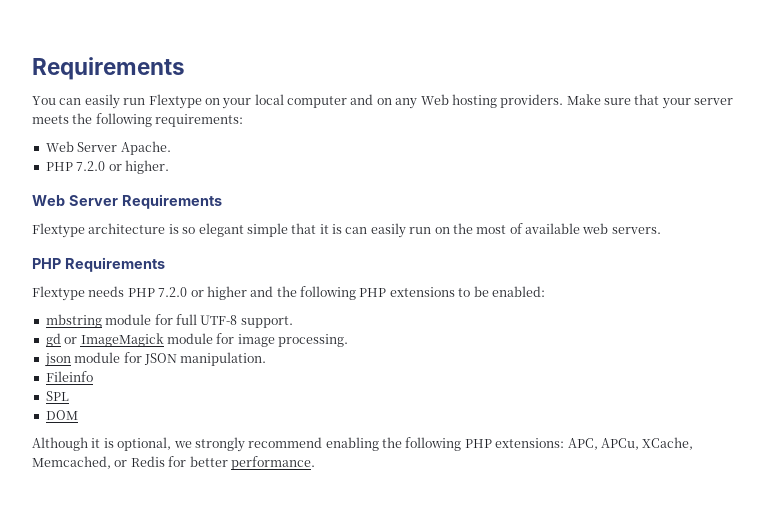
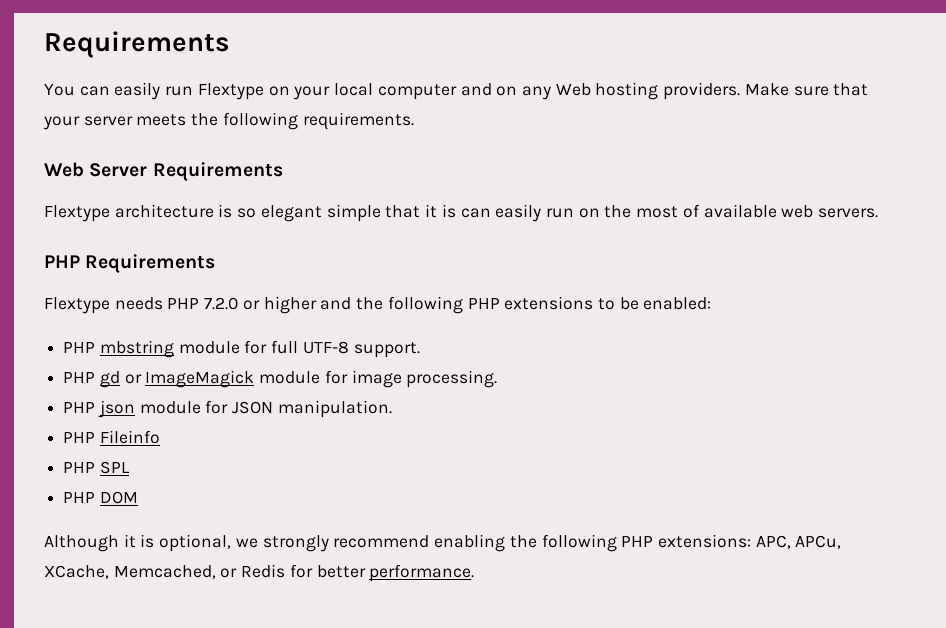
- Make sure that your server meets the following requirements:
- Web Server Apache.
- PHP 7.2.0 or higher.
+ Make sure that your server meets the following requirements.
- mbstring module for full UTF-8 support.
+ PHP mbstring module for full UTF-8 support.
- gd or ImageMagick module for image processing.
+ PHP gd or ImageMagick module for image processing.
- json module for JSON manipulation.
+ PHP json module for JSON manipulation.
- Fileinfo
+ PHP Fileinfo
- SPL
+ PHP SPL
- DOM
+ PHP DOM

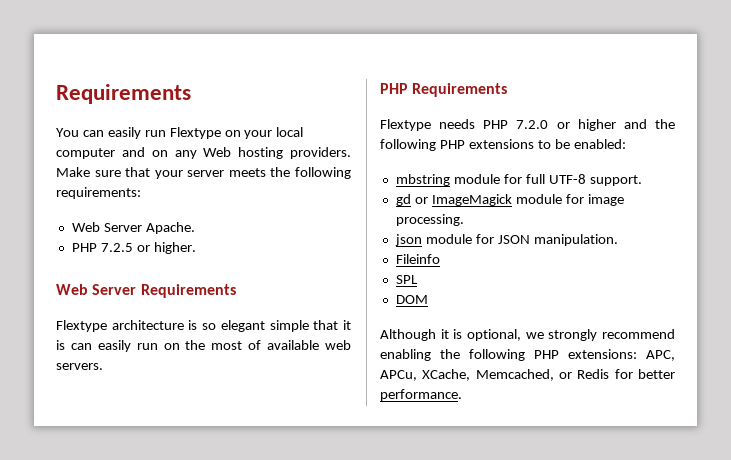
- Make sure that your server meets the following requirements.
+ Make sure that your server meets the following requirements:
+ Web Server Apache.
+ PHP 7.2.5 or higher.
- PHP mbstring module for full UTF-8 support.
+ mbstring module for full UTF-8 support.
- PHP gd or ImageMagick module for image processing.
+ gd or ImageMagick module for image processing.
- PHP json module for JSON manipulation.
+ json module for JSON manipulation.
- PHP Fileinfo
+ Fileinfo
- PHP SPL
+ SPL
- PHP DOM
+ DOM

